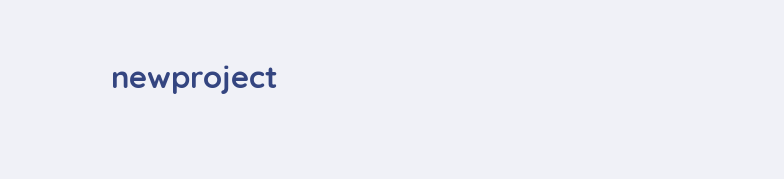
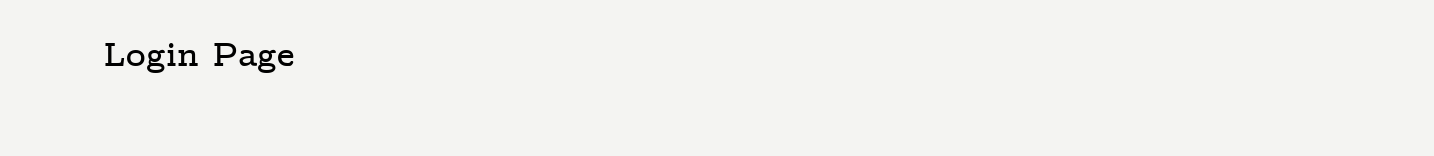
- newproject
+ Login Page

